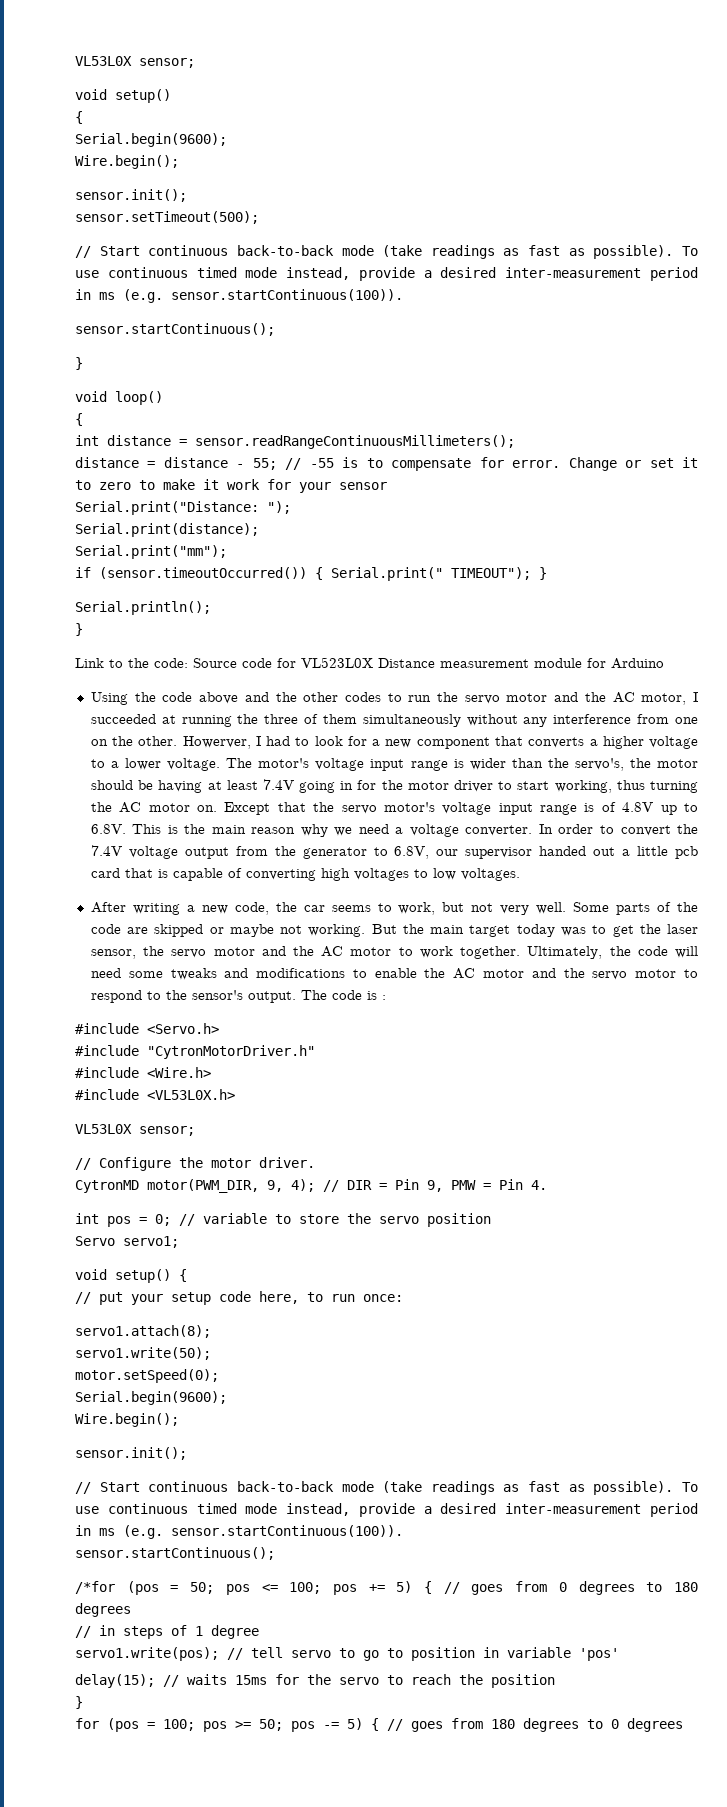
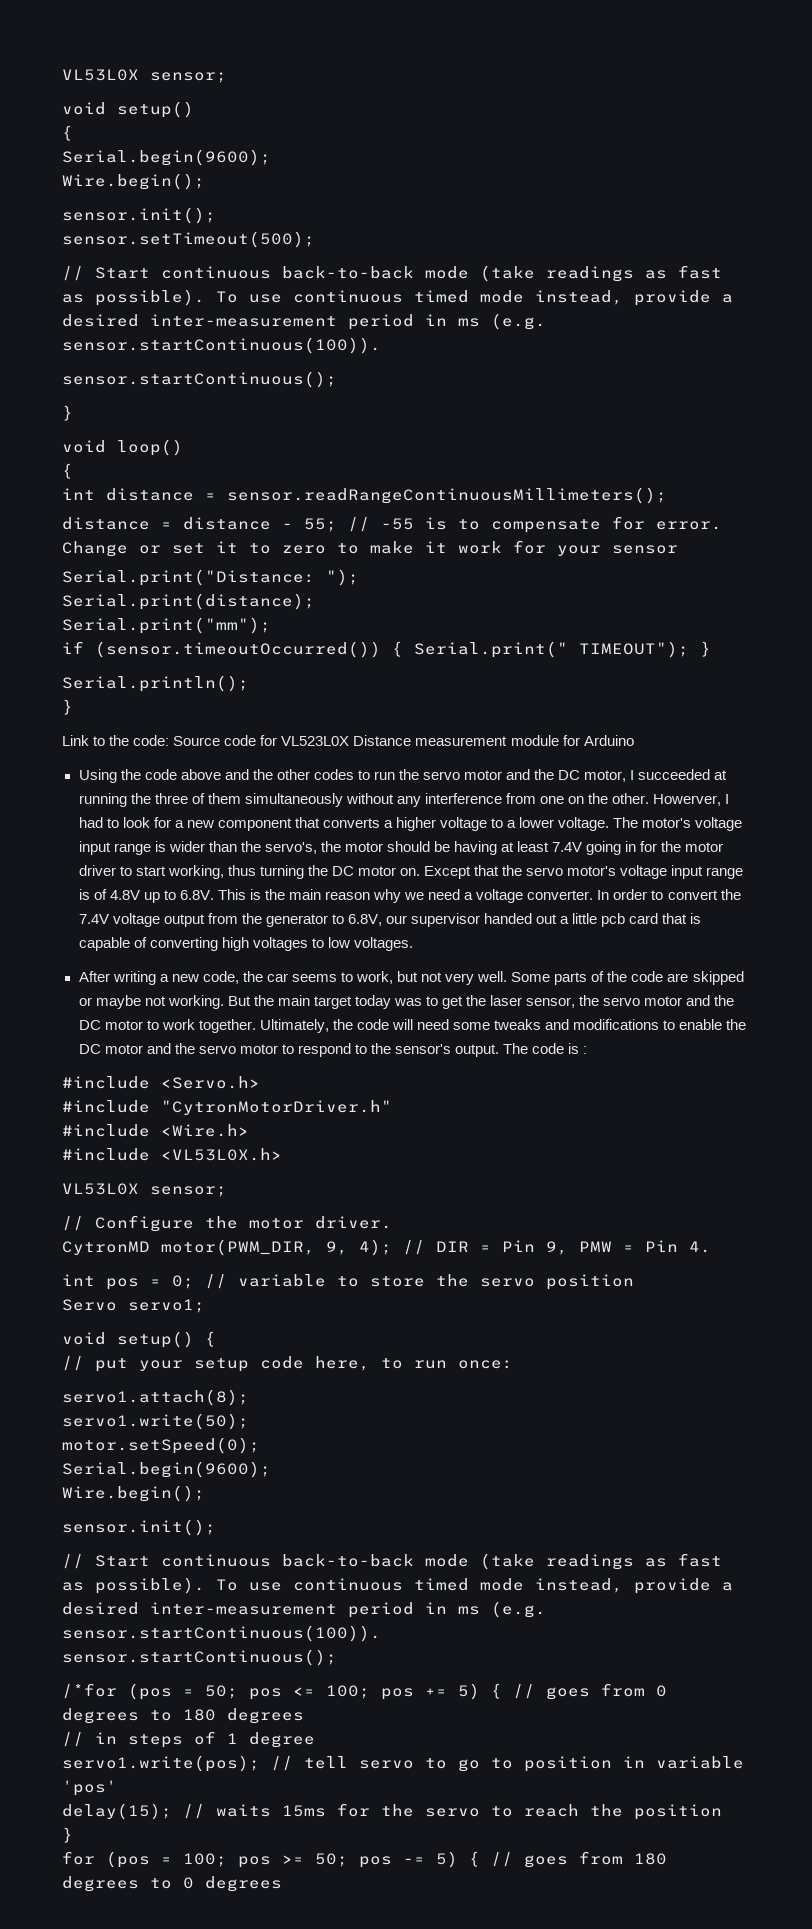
- Using the code above and the other codes to run the servo motor and the AC motor, I succeeded at running the three of them simultaneously without any interference from one on the other.
+ Using the code above and the other codes to run the servo motor and the DC motor, I succeeded at running the three of them simultaneously without any interference from one on the other.
- The motor's voltage input range is wider than the servo's, the motor should be having at least 7.4V going in for the motor driver to start working, thus turning the AC motor on.
+ The motor's voltage input range is wider than the servo's, the motor should be having at least 7.4V going in for the motor driver to start working, thus turning the DC motor on.
- But the main target today was to get the laser sensor, the servo motor and the AC motor to work together.
+ But the main target today was to get the laser sensor, the servo motor and the DC motor to work together.
- Ultimately, the code will need some tweaks and modifications to enable the AC motor and the servo motor to respond to the sensor's output.
+ Ultimately, the code will need some tweaks and modifications to enable the DC motor and the servo motor to respond to the sensor's output.

